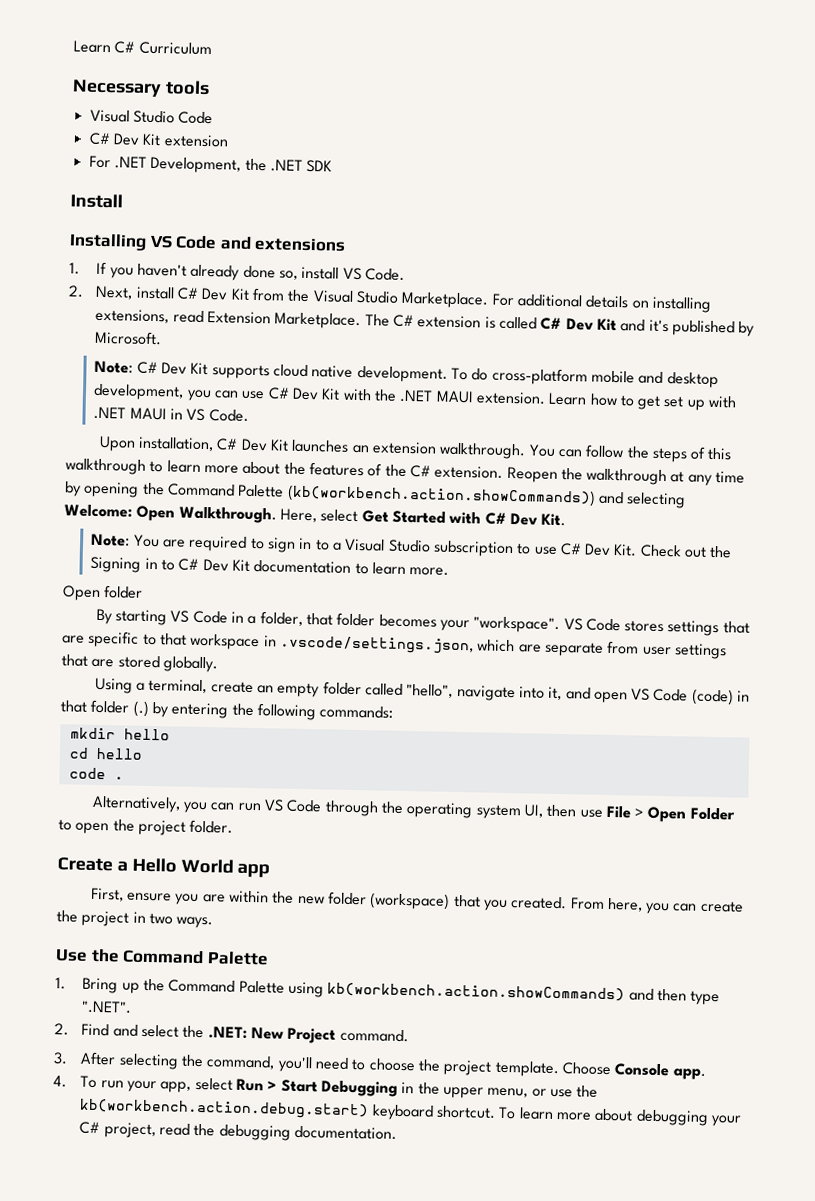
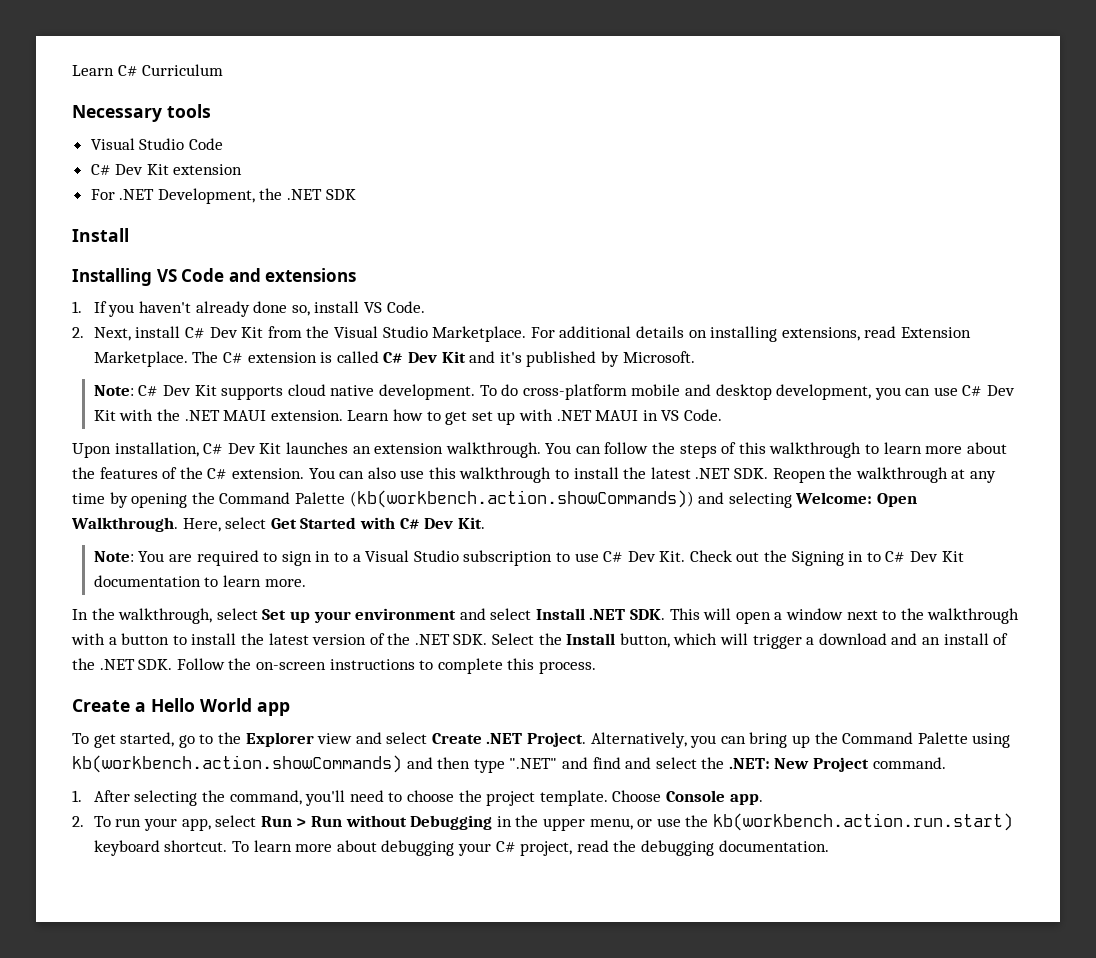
- Reopen the walkthrough at any time by opening the Command Palette (kb(workbench.action.showCommands)) and selecting Welcome: Open Walkthrough.
+ You can also use this walkthrough to install the latest .NET SDK. Reopen the walkthrough at any time by opening the Command Palette (kb(workbench.action.showCommands)) and selecting Welcome: Open Walkthrough.
- Open folder
- By starting VS Code in a folder, that folder becomes your "workspace". VS Code stores settings that are specific to that workspace in .vscode/settings.json, which are separate from user settings that are stored globally.
- Using a terminal, create an empty folder called "hello", navigate into it, and open VS Code (code) in that folder (.) by entering the following commands:
- mkdir hello
- cd hello
- code .
- Alternatively, you can run VS Code through the operating system UI, then use File > Open Folder to open the project folder.
+ In the walkthrough, select Set up your environment and select Install .NET SDK. This will open a window next to the walkthrough with a button to install the latest version of the .NET SDK. Select the Install button, which will trigger a download and an install of the .NET SDK. Follow the on-screen instructions to complete this process.
- First, ensure you are within the new folder (workspace) that you created. From here, you can create the project in two ways.
- Use the Command Palette
- 1. Bring up the Command Palette using kb(workbench.action.showCommands) and then type ".NET".
- 2. Find and select the .NET: New Project command.
+ To get started, go to the Explorer view and select Create .NET Project. Alternatively, you can bring up the Command Palette using kb(workbench.action.showCommands) and then type ".NET" and find and select the .NET: New Project command.
- 3. After selecting the command, you'll need to choose the project template.
+ 1. After selecting the command, you'll need to choose the project template.
- 4. To run your app, select Run > Start Debugging in the upper menu, or use the kb(workbench.action.debug.start) keyboard shortcut.
+ 2. To run your app, select Run > Run without Debugging in the upper menu, or use the kb(workbench.action.run.start) keyboard shortcut.

